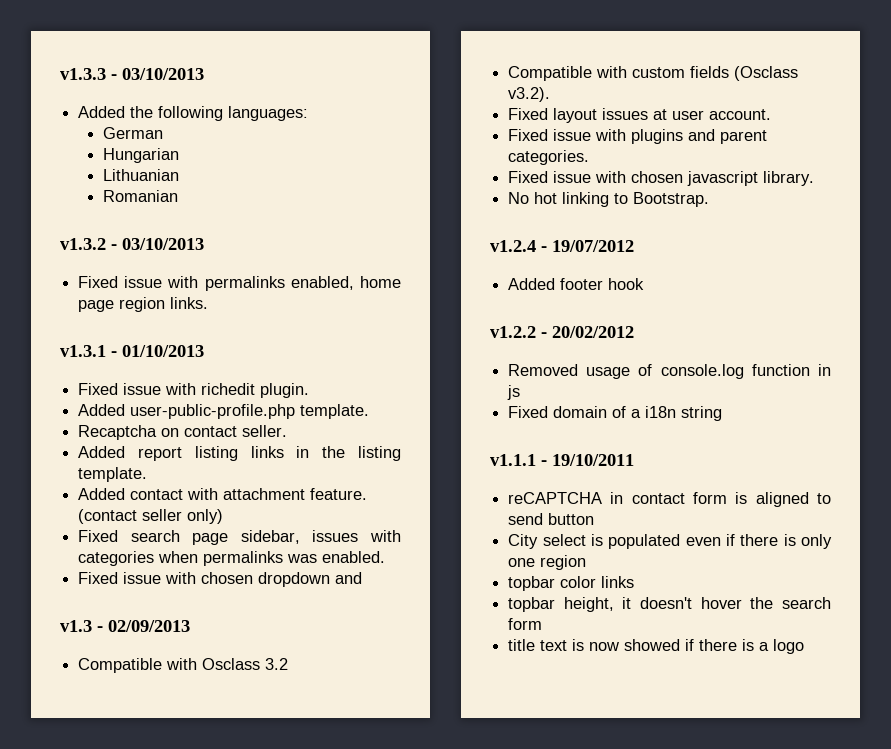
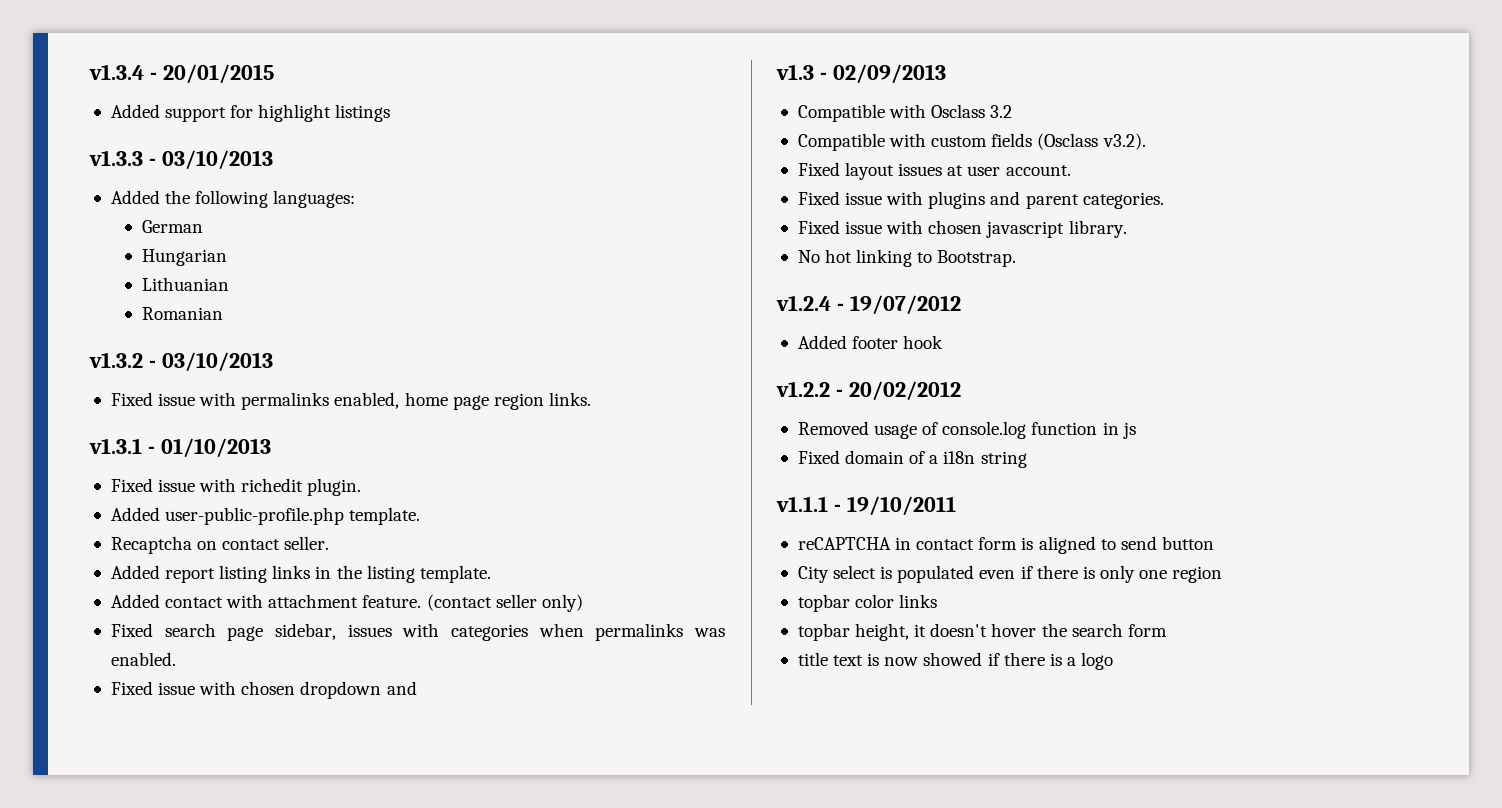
+ v1.3.4 - 20/01/2015
+ Added support for highlight listings

